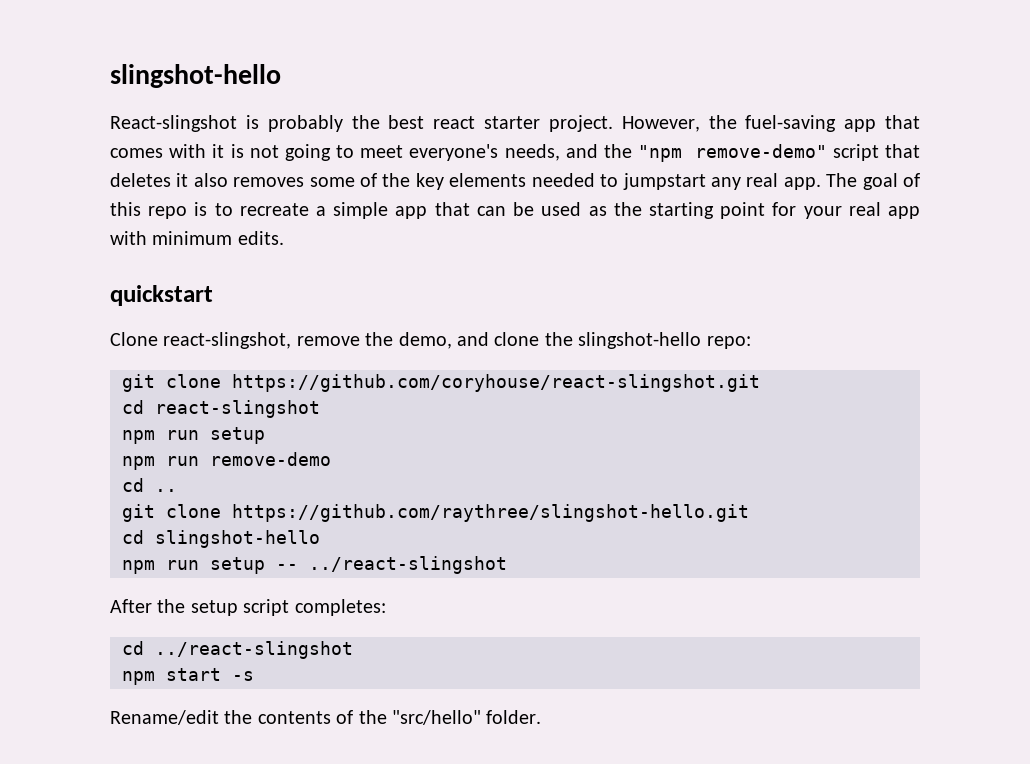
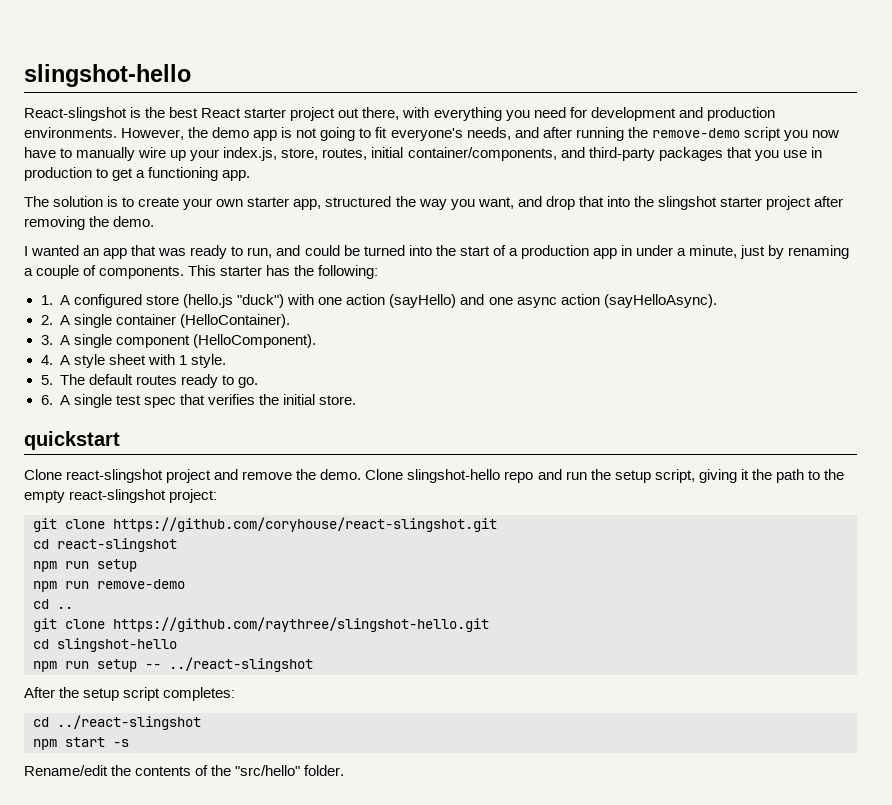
- React-slingshot is probably the best react starter project. However, the fuel-saving app that comes with it is not going to meet everyone's needs, and the "npm remove-demo" script that deletes it also removes some of the key elements needed to jumpstart any real app. The goal of this repo is to recreate a simple app that can be used as the starting point for your real app with minimum edits.
+ React-slingshot is the best React starter project out there, with everything you need for development and production environments. However, the demo app is not going to fit everyone's needs, and after running the remove-demo script you now have to manually wire up your index.js, store, routes, initial container/components, and third-party packages that you use in production to get a functioning app.
+ The solution is to create your own starter app, structured the way you want, and drop that into the slingshot starter project after removing the demo.
+ I wanted an app that was ready to run, and could be turned into the start of a production app in under a minute, just by renaming a couple of components. This starter has the following:
+ 1. A configured store (hello.js "duck") with one action (sayHello) and one async action (sayHelloAsync).
+ 2. A single container (HelloContainer).
+ 3. A single component (HelloComponent).
+ 4. A style sheet with 1 style.
+ 5. The default routes ready to go.
+ 6. A single test spec that verifies the initial store.
  quickstart
- Clone react-slingshot, remove the demo, and clone the slingshot-hello repo:
+ Clone react-slingshot project and remove the demo. Clone slingshot-hello repo and run the setup script, giving it the path to the empty react-slingshot project:

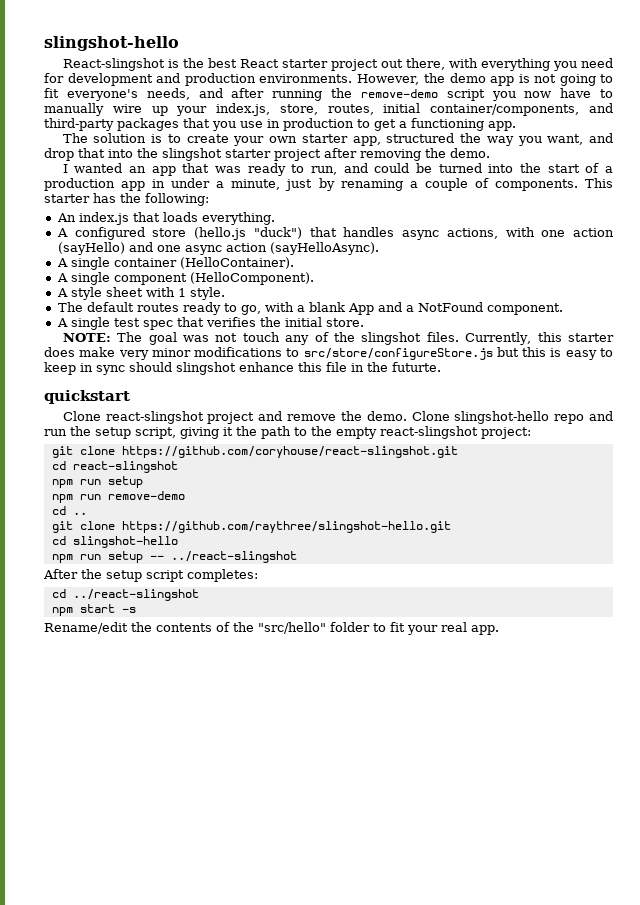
- 1. A configured store (hello.js "duck") with one action (sayHello) and one async action (sayHelloAsync).
+ An index.js that loads everything.
+ A configured store (hello.js "duck") that handles async actions, with one action (sayHello) and one async action (sayHelloAsync).
- 2. A single container (HelloContainer).
+ A single container (HelloContainer).
- 3. A single component (HelloComponent).
+ A single component (HelloComponent).
- 4. A style sheet with 1 style.
+ A style sheet with 1 style.
- 5. The default routes ready to go.
- 6. A single test spec that verifies the initial store.
+ The default routes ready to go, with a blank App and a NotFound component.
+ A single test spec that verifies the initial store.
+ NOTE: The goal was not touch any of the slingshot files. Currently, this starter does make very minor modifications to src/store/configureStore.js but this is easy to keep in sync should slingshot enhance this file in the futurte.
- Rename/edit the contents of the "src/hello" folder.
+ Rename/edit the contents of the "src/hello" folder to fit your real app.

